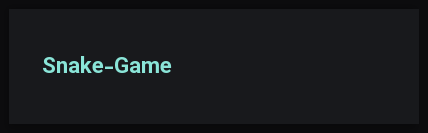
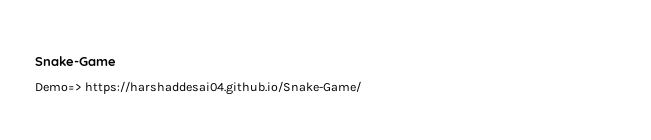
+ Demo=> https://harshaddesai04.github.io/Snake-Game/

